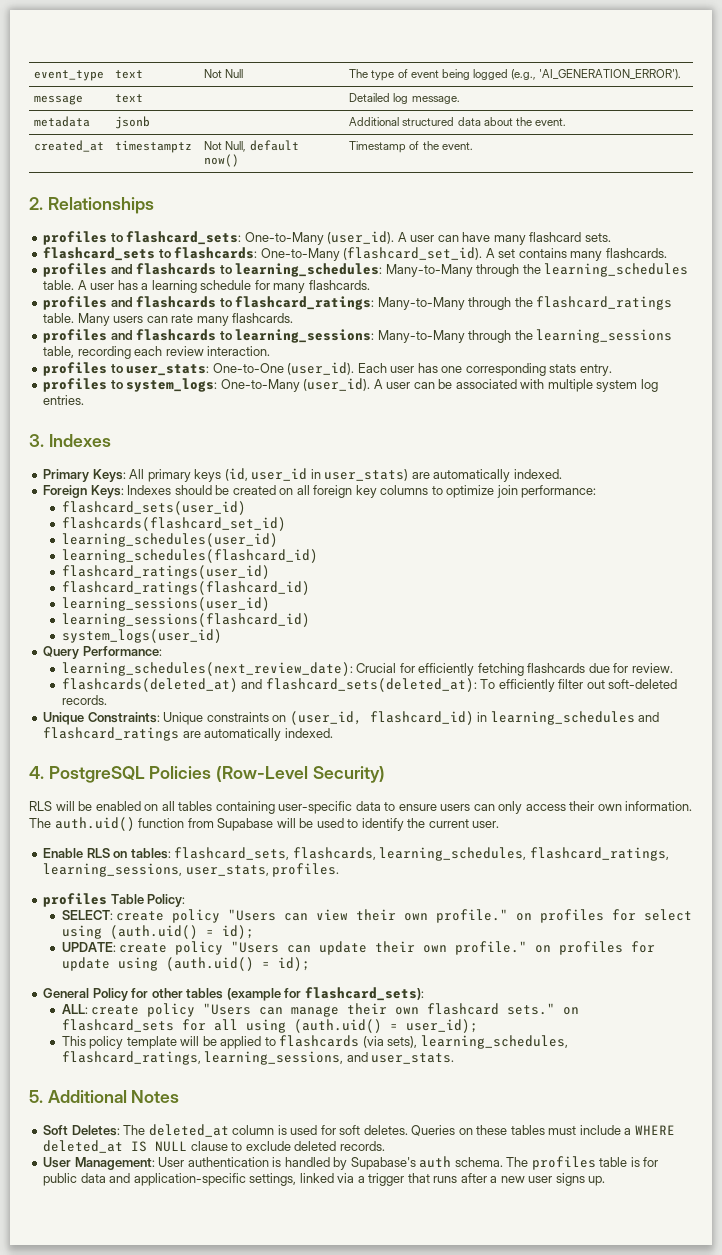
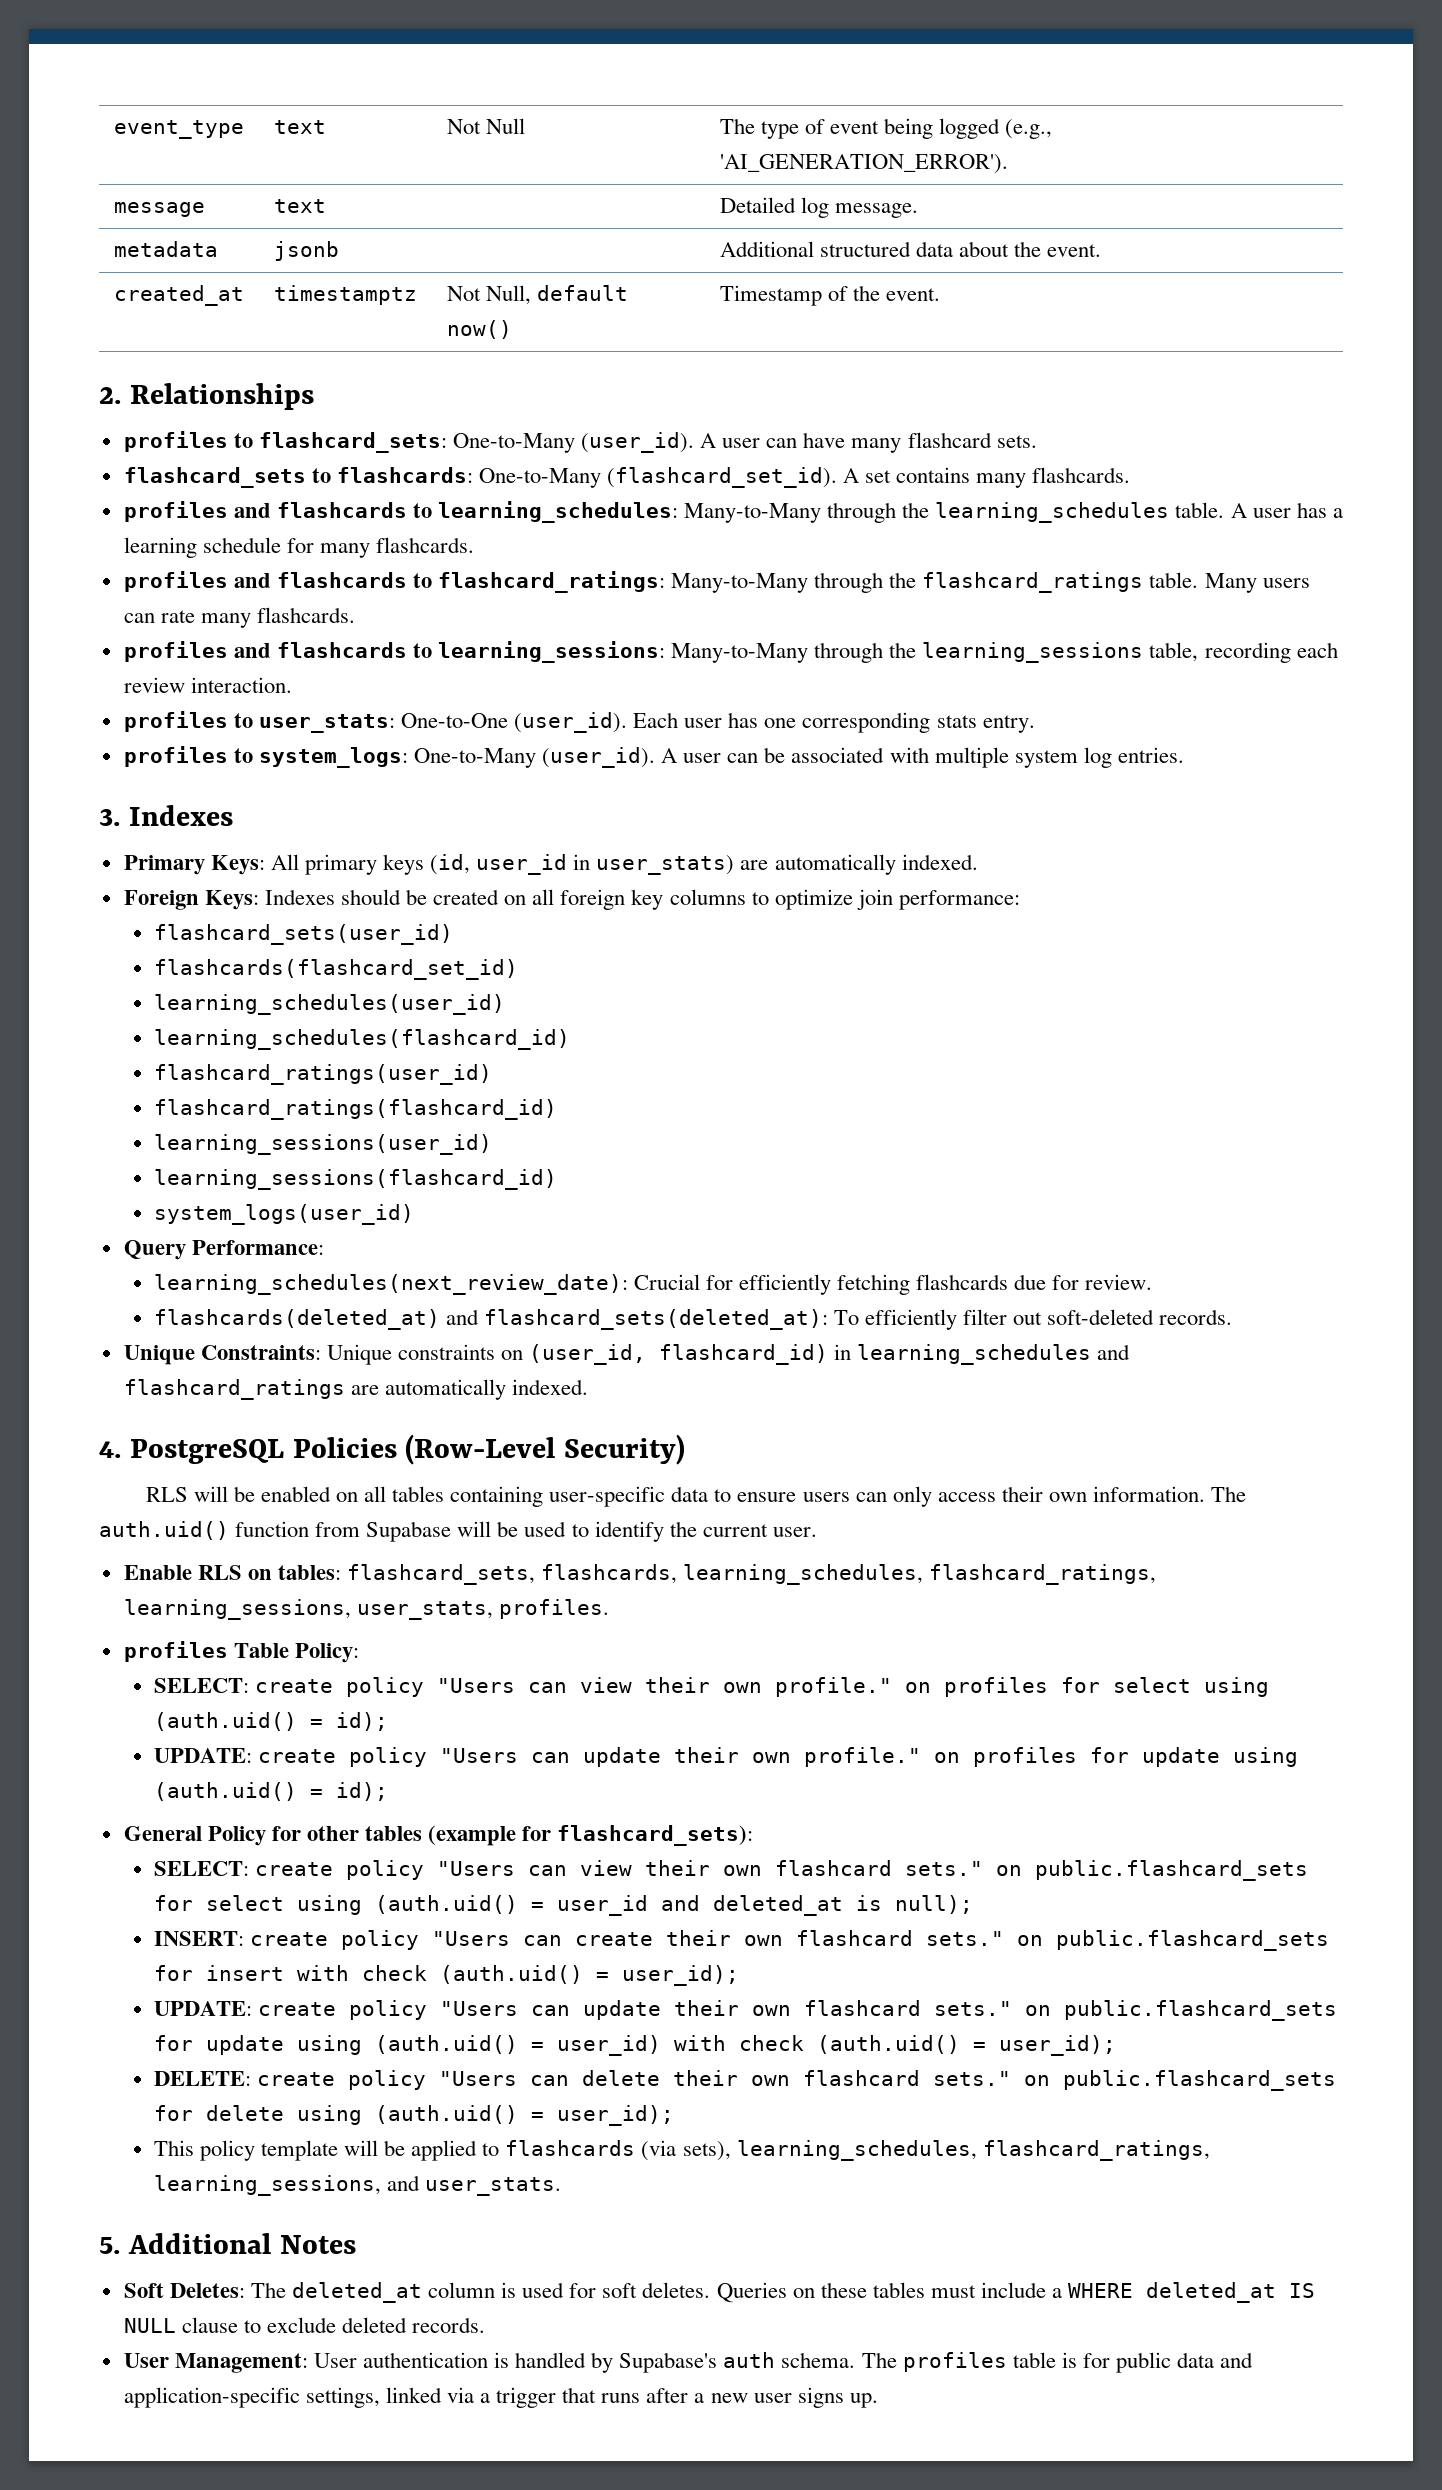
- ALL: create policy "Users can manage their own flashcard sets." on flashcard_sets for all using (auth.uid() = user_id);
+ SELECT: create policy "Users can view their own flashcard sets." on public.flashcard_sets for select using (auth.uid() = user_id and deleted_at is null);
+ INSERT: create policy "Users can create their own flashcard sets." on public.flashcard_sets for insert with check (auth.uid() = user_id);
+ UPDATE: create policy "Users can update their own flashcard sets." on public.flashcard_sets for update using (auth.uid() = user_id) with check (auth.uid() = user_id);
+ DELETE: create policy "Users can delete their own flashcard sets." on public.flashcard_sets for delete using (auth.uid() = user_id);

